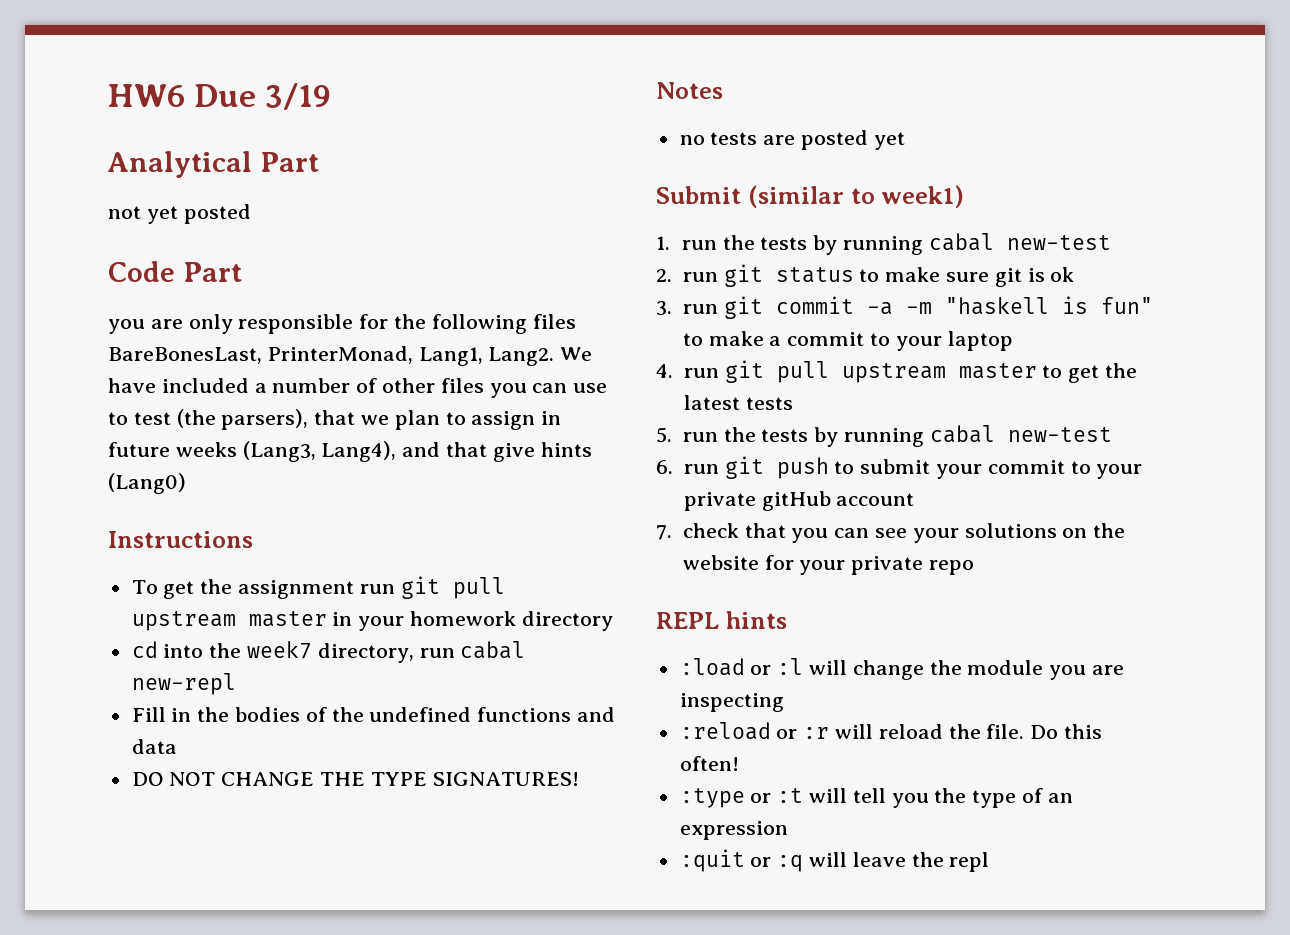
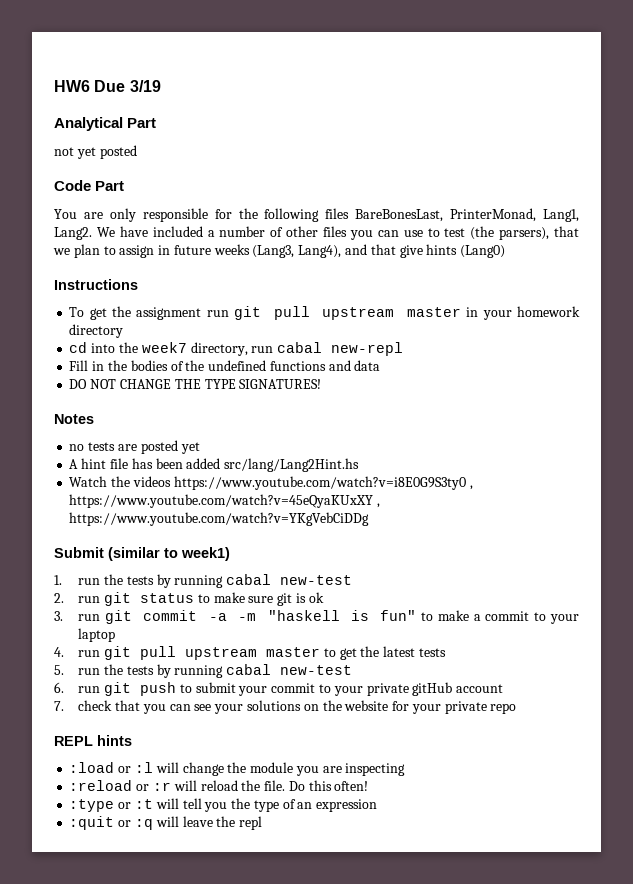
- you are only responsible for the following files BareBonesLast, PrinterMonad, Lang1, Lang2.
+ You are only responsible for the following files BareBonesLast, PrinterMonad, Lang1, Lang2.
+ A hint file has been added src/lang/Lang2Hint.hs
+ Watch the videos https://www.youtube.com/watch?v=i8E0G9S3ty0 , https://www.youtube.com/watch?v=45eQyaKUxXY , https://www.youtube.com/watch?v=YKgVebCiDDg

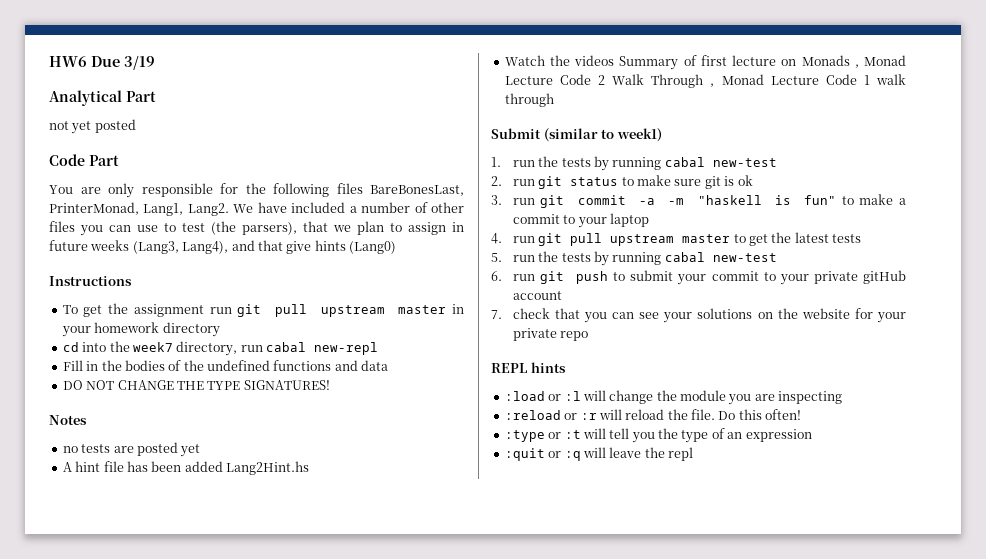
- A hint file has been added src/lang/Lang2Hint.hs
+ A hint file has been added Lang2Hint.hs
- Watch the videos https://www.youtube.com/watch?v=i8E0G9S3ty0 , https://www.youtube.com/watch?v=45eQyaKUxXY , https://www.youtube.com/watch?v=YKgVebCiDDg
+ Watch the videos Summary of first lecture on Monads , Monad Lecture Code 2 Walk Through , Monad Lecture Code 1 walk through

